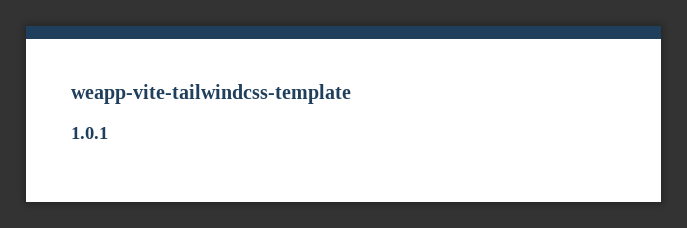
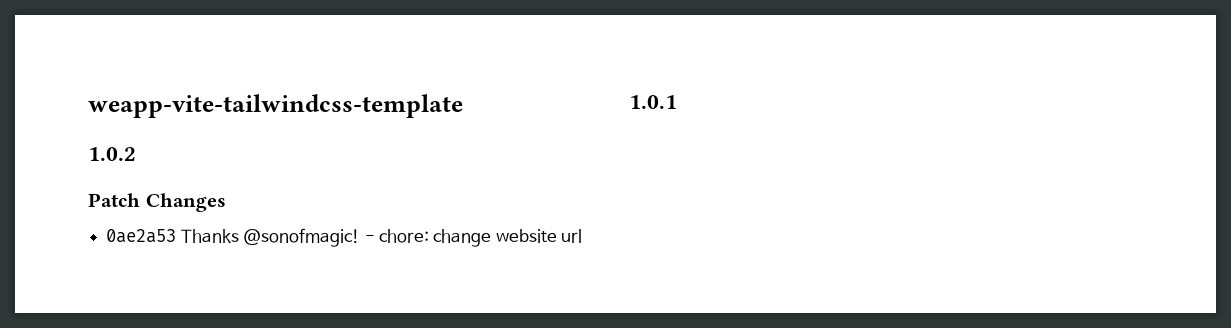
+ 1.0.2
+ Patch Changes
+ 0ae2a53 Thanks @sonofmagic! - chore: change website url

